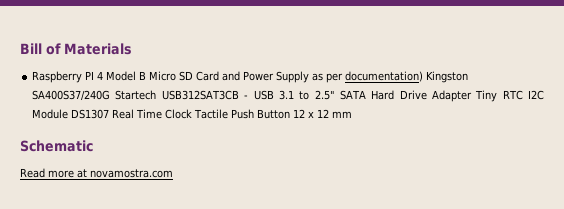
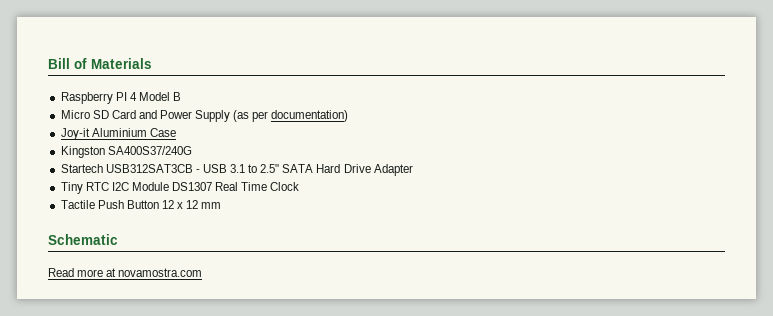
- Raspberry PI 4 Model B Micro SD Card and Power Supply as per documentation) Kingston SA400S37/240G Startech USB312SAT3CB - USB 3.1 to 2.5" SATA Hard Drive Adapter Tiny RTC I2C Module DS1307 Real Time Clock Tactile Push Button 12 x 12 mm
+ Raspberry PI 4 Model B
+ Micro SD Card and Power Supply (as per documentation)
+ Joy-it Aluminium Case
+ Kingston SA400S37/240G
+ Startech USB312SAT3CB - USB 3.1 to 2.5" SATA Hard Drive Adapter
+ Tiny RTC I2C Module DS1307 Real Time Clock
+ Tactile Push Button 12 x 12 mm

